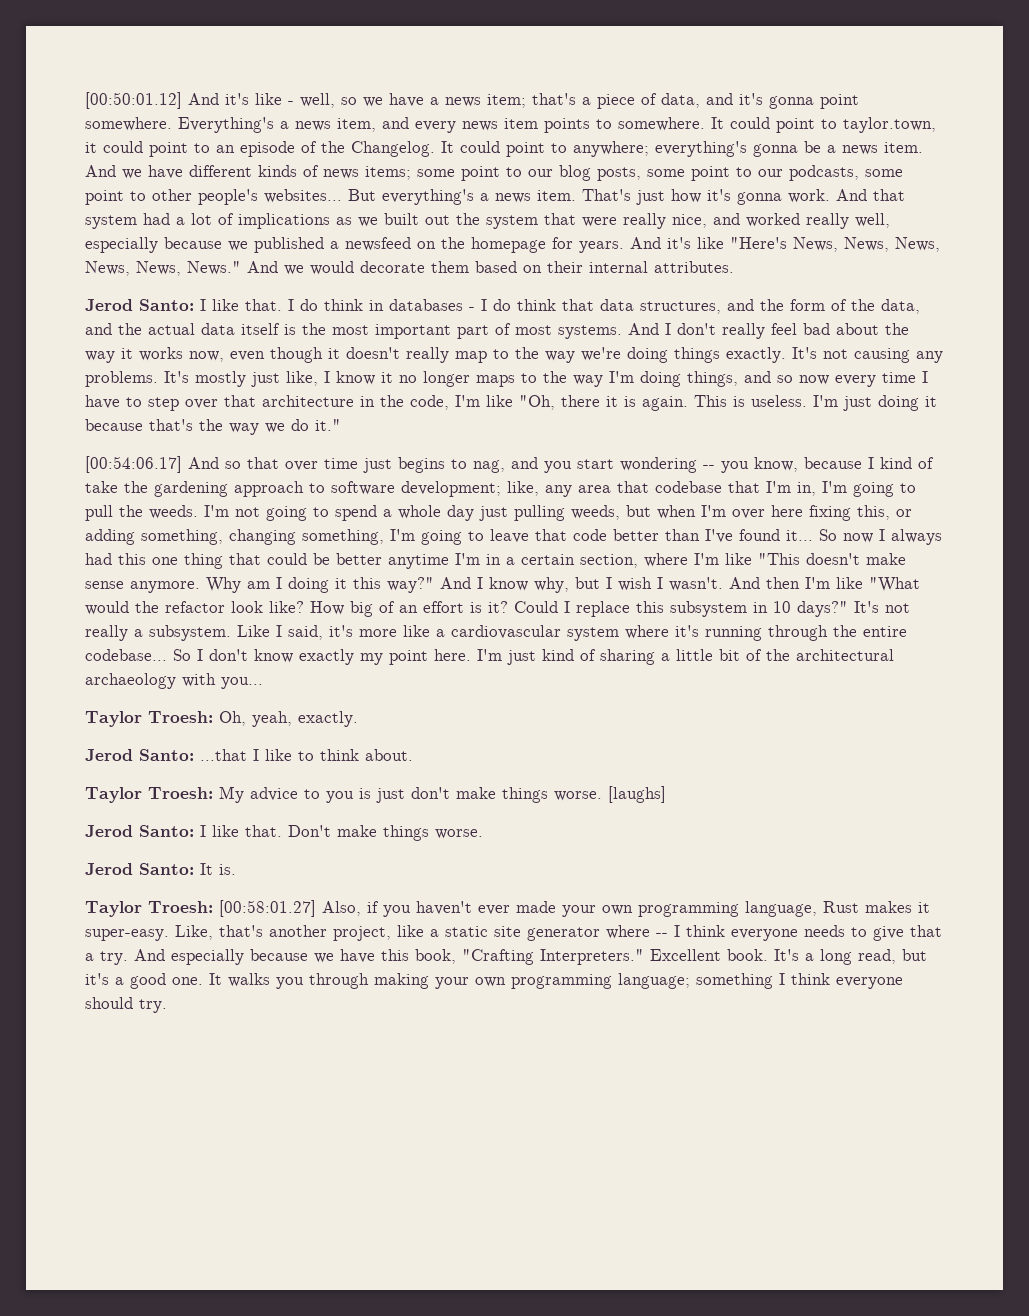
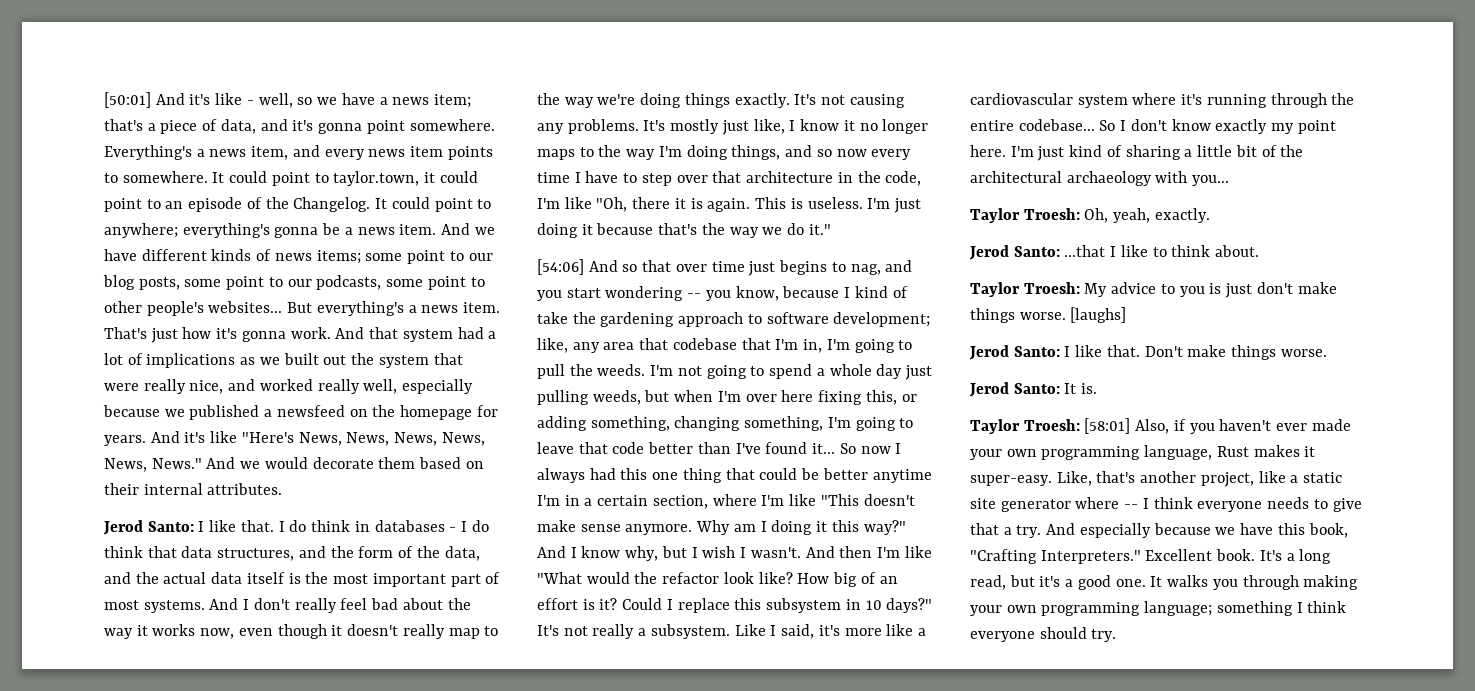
- [00:50:01.12] And it's like - well, so we have a news item; that's a piece of data, and it's gonna point somewhere.
+ [50:01] And it's like - well, so we have a news item; that's a piece of data, and it's gonna point somewhere.
- [00:54:06.17] And so that over time just begins to nag, and you start wondering -- you know, because I kind of take the gardening approach to software development; like, any area that codebase that I'm in, I'm going to pull the weeds.
+ [54:06] And so that over time just begins to nag, and you start wondering -- you know, because I kind of take the gardening approach to software development; like, any area that codebase that I'm in, I'm going to pull the weeds.
- Taylor Troesh: [00:58:01.27] Also, if you haven't ever made your own programming language, Rust makes it super-easy.
+ Taylor Troesh: [58:01] Also, if you haven't ever made your own programming language, Rust makes it super-easy.

